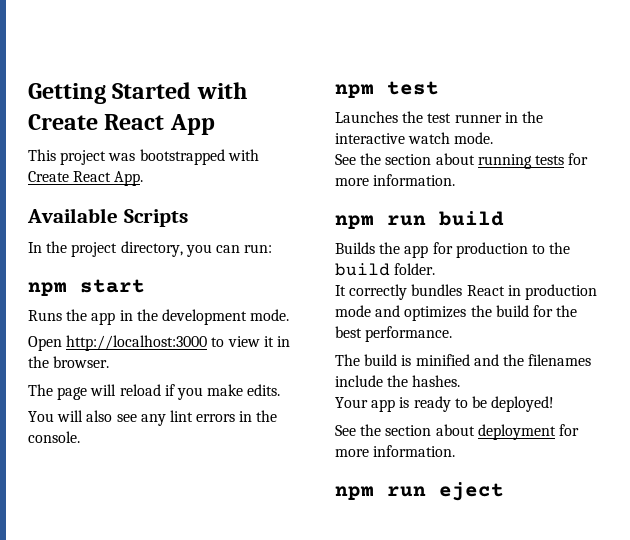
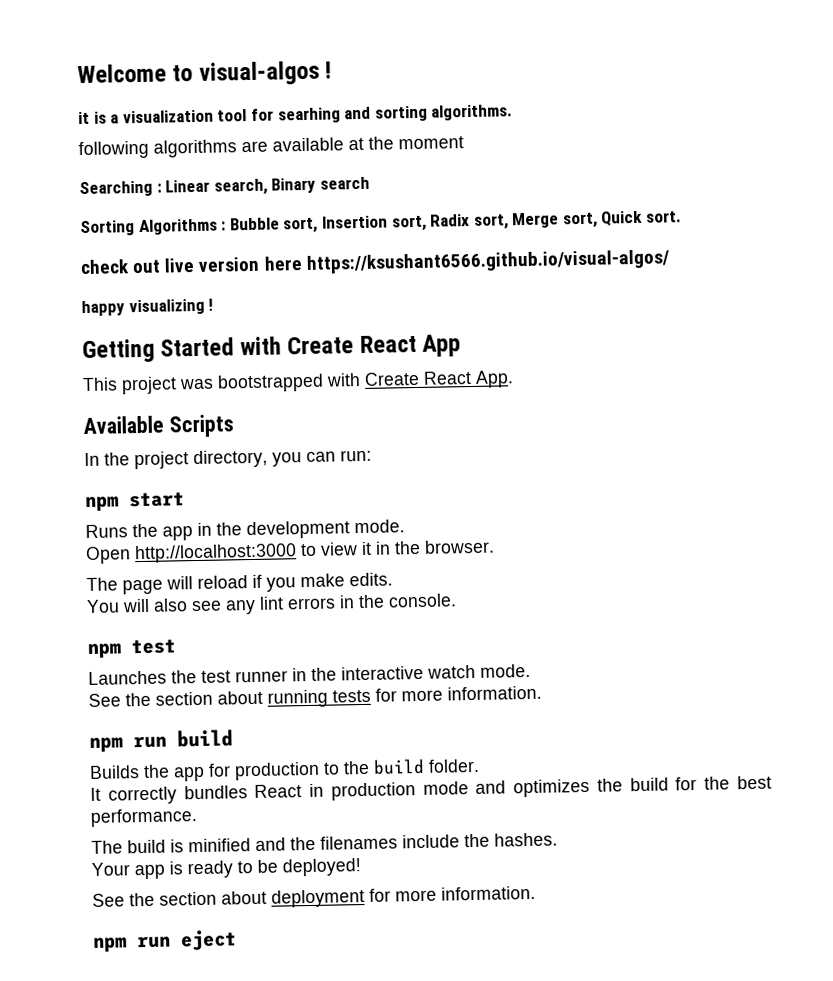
+ Welcome to visual-algos !
+ it is a visualization tool for searhing and sorting algorithms.
+ following algorithms are available at the moment
+ Searching : Linear search, Binary search
+ Sorting Algorithms : Bubble sort, Insertion sort, Radix sort, Merge sort, Quick sort.
+ check out live version here https://ksushant6566.github.io/visual-algos/
+ happy visualizing !

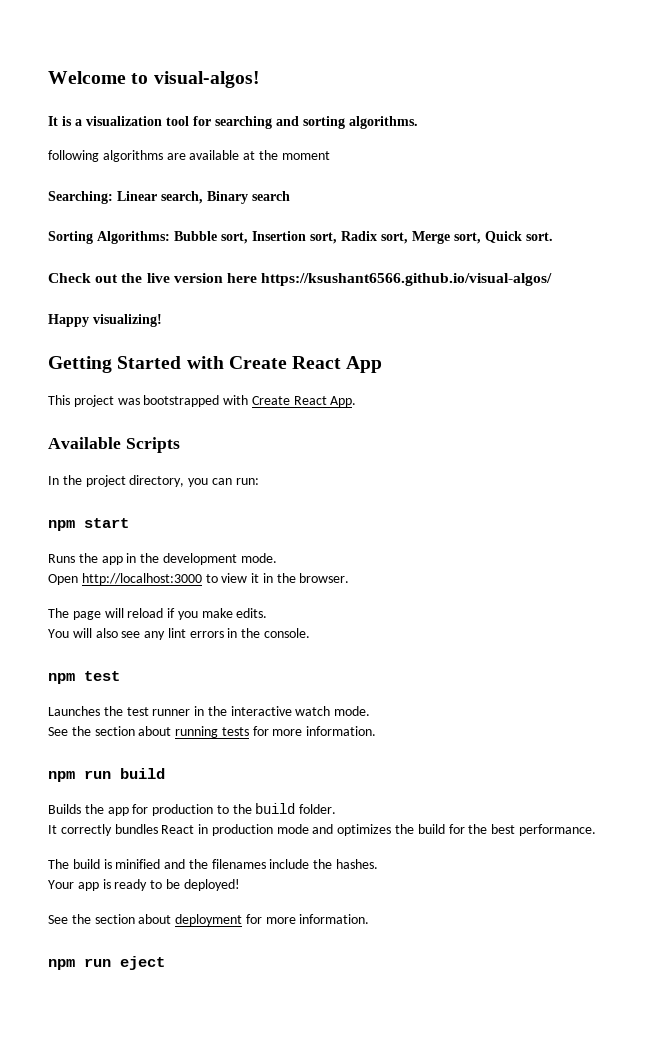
- Welcome to visual-algos !
- it is a visualization tool for searhing and sorting algorithms.
+ Welcome to visual-algos!
+ It is a visualization tool for searching and sorting algorithms.
- Searching : Linear search, Binary search
+ Searching: Linear search, Binary search
- Sorting Algorithms : Bubble sort, Insertion sort, Radix sort, Merge sort, Quick sort.
+ Sorting Algorithms: Bubble sort, Insertion sort, Radix sort, Merge sort, Quick sort.
- check out live version here https://ksushant6566.github.io/visual-algos/
+ Check out the live version here https://ksushant6566.github.io/visual-algos/
- happy visualizing !
+ Happy visualizing!

